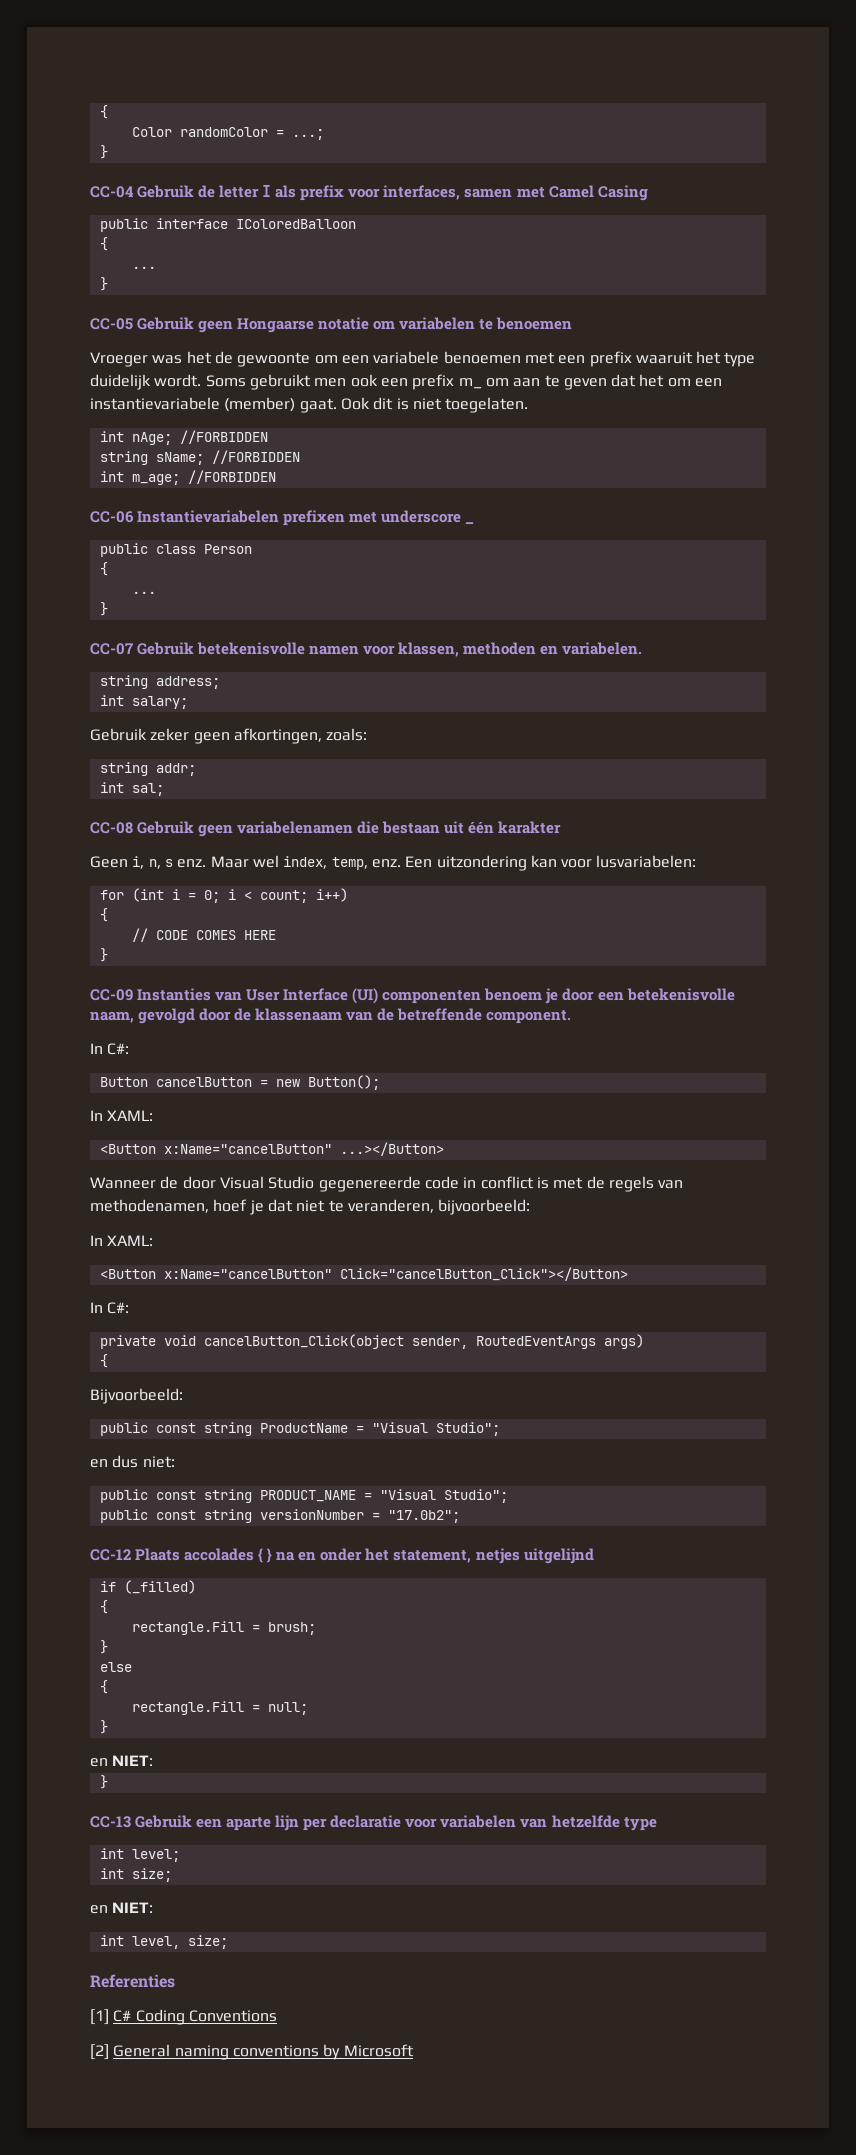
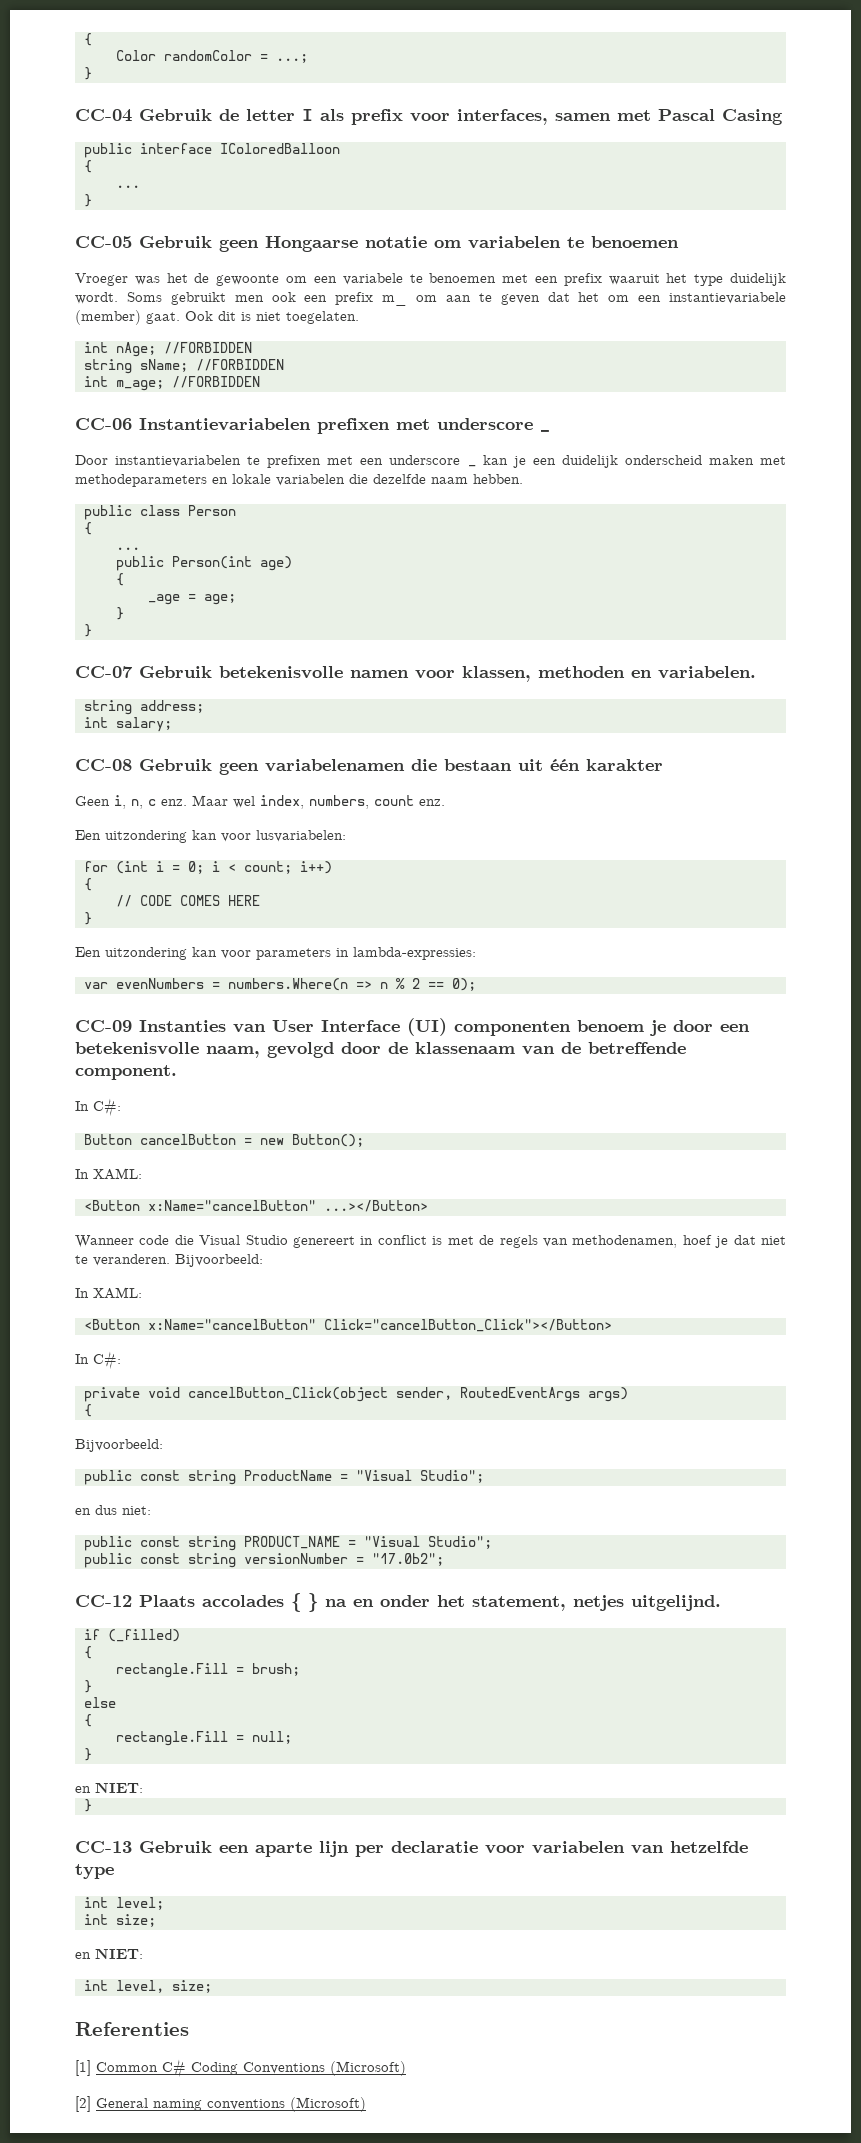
- CC-04 Gebruik de letter I als prefix voor interfaces, samen met Camel Casing
+ CC-04 Gebruik de letter I als prefix voor interfaces, samen met Pascal Casing
- Vroeger was het de gewoonte om een variabele benoemen met een prefix waaruit het type duidelijk wordt.
+ Vroeger was het de gewoonte om een variabele te benoemen met een prefix waaruit het type duidelijk wordt.
+ Door instantievariabelen te prefixen met een underscore _ kan je een duidelijk onderscheid maken met methodeparameters en lokale variabelen die dezelfde naam hebben.
+ public Person(int age)
+ {
+ _age = age;
+ }
- Gebruik zeker geen afkortingen, zoals:
- string addr;
- int sal;
- Geen i, n, s enz.
+ Geen i, n, c enz.
- Maar wel index, temp, enz. Een uitzondering kan voor lusvariabelen:
+ Maar wel index, numbers, count enz.
+ Een uitzondering kan voor lusvariabelen:
+ Een uitzondering kan voor parameters in lambda-expressies:
+ var evenNumbers = numbers.Where(n => n % 2 == 0);
- Wanneer de door Visual Studio gegenereerde code in conflict is met de regels van methodenamen, hoef je dat niet te veranderen, bijvoorbeeld:
+ Wanneer code die Visual Studio genereert in conflict is met de regels van methodenamen, hoef je dat niet te veranderen. Bijvoorbeeld:
- CC-12 Plaats accolades { } na en onder het statement, netjes uitgelijnd
+ CC-12 Plaats accolades { } na en onder het statement, netjes uitgelijnd.
- [1] C# Coding Conventions
+ [1] Common C# Coding Conventions (Microsoft)
- [2] General naming conventions by Microsoft
+ [2] General naming conventions (Microsoft)

